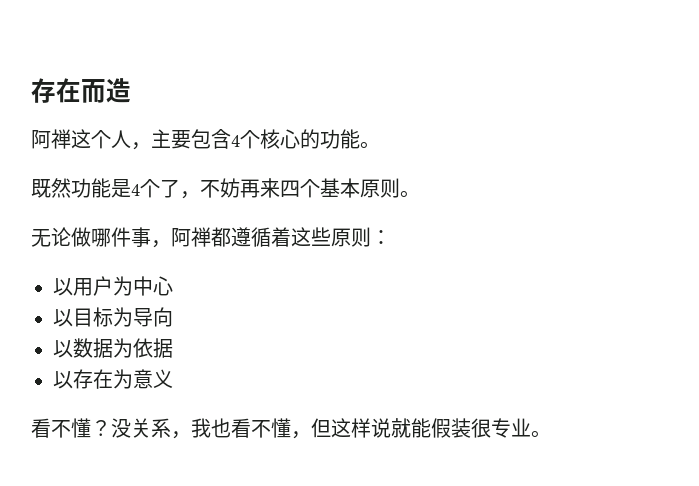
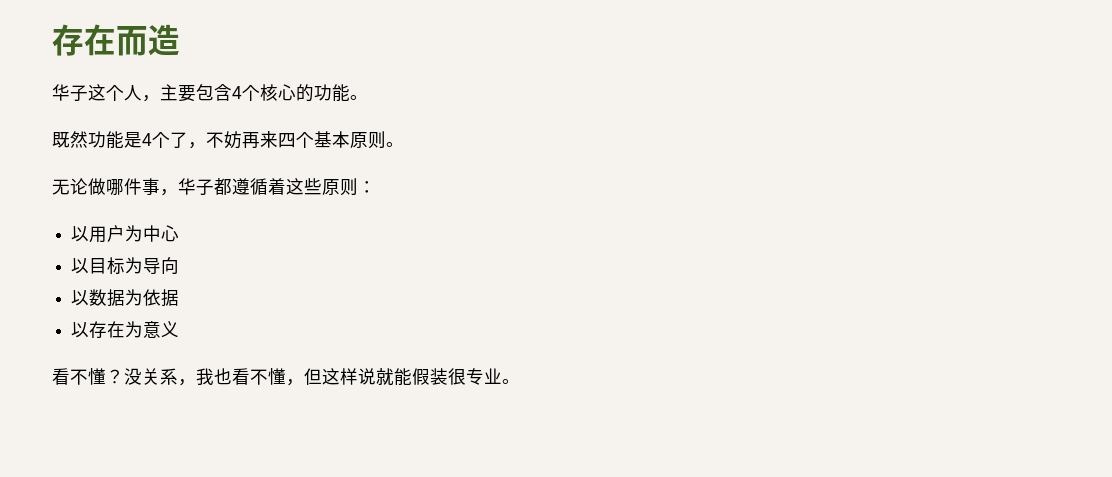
- 阿禅这个人，主要包含4个核心的功能。
+ 华子这个人，主要包含4个核心的功能。
- 无论做哪件事，阿禅都遵循着这些原则：
+ 无论做哪件事，华子都遵循着这些原则：

